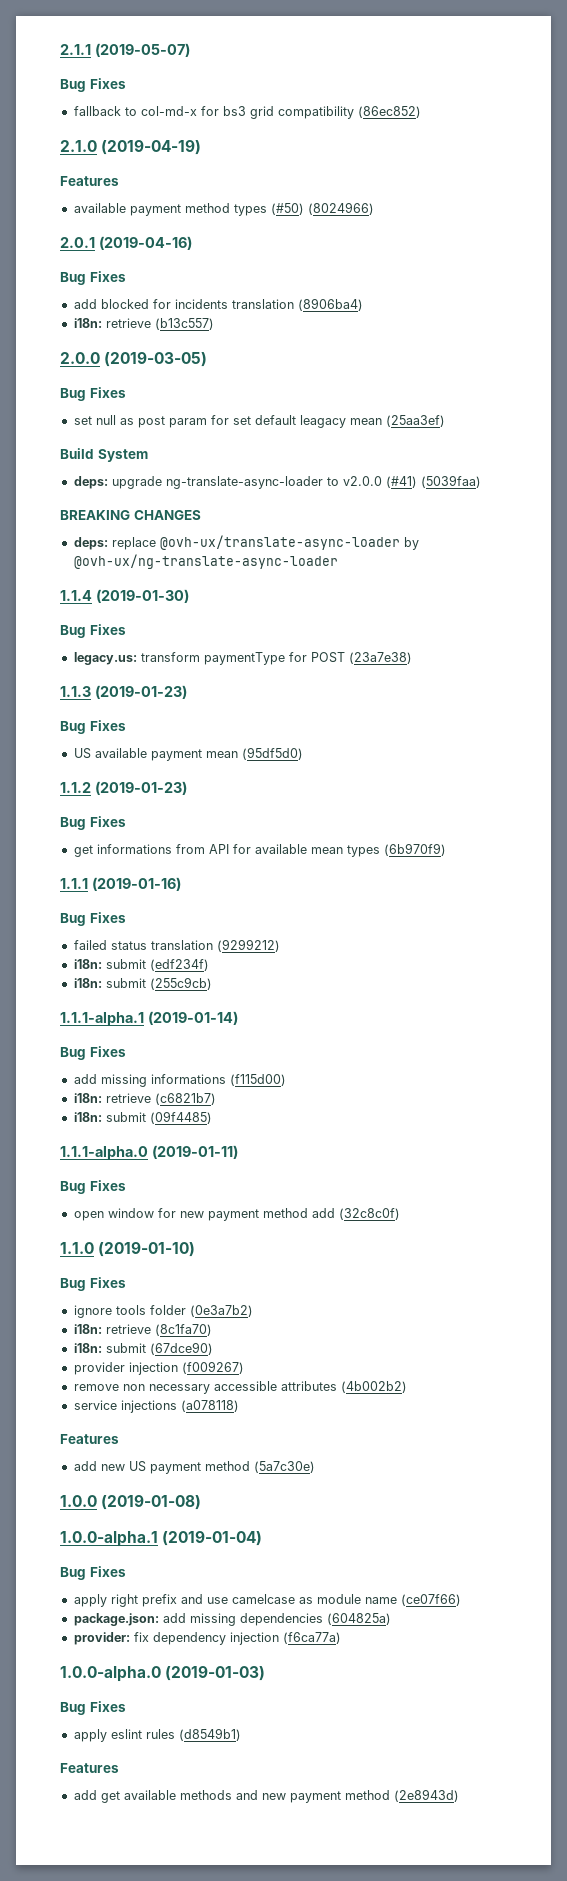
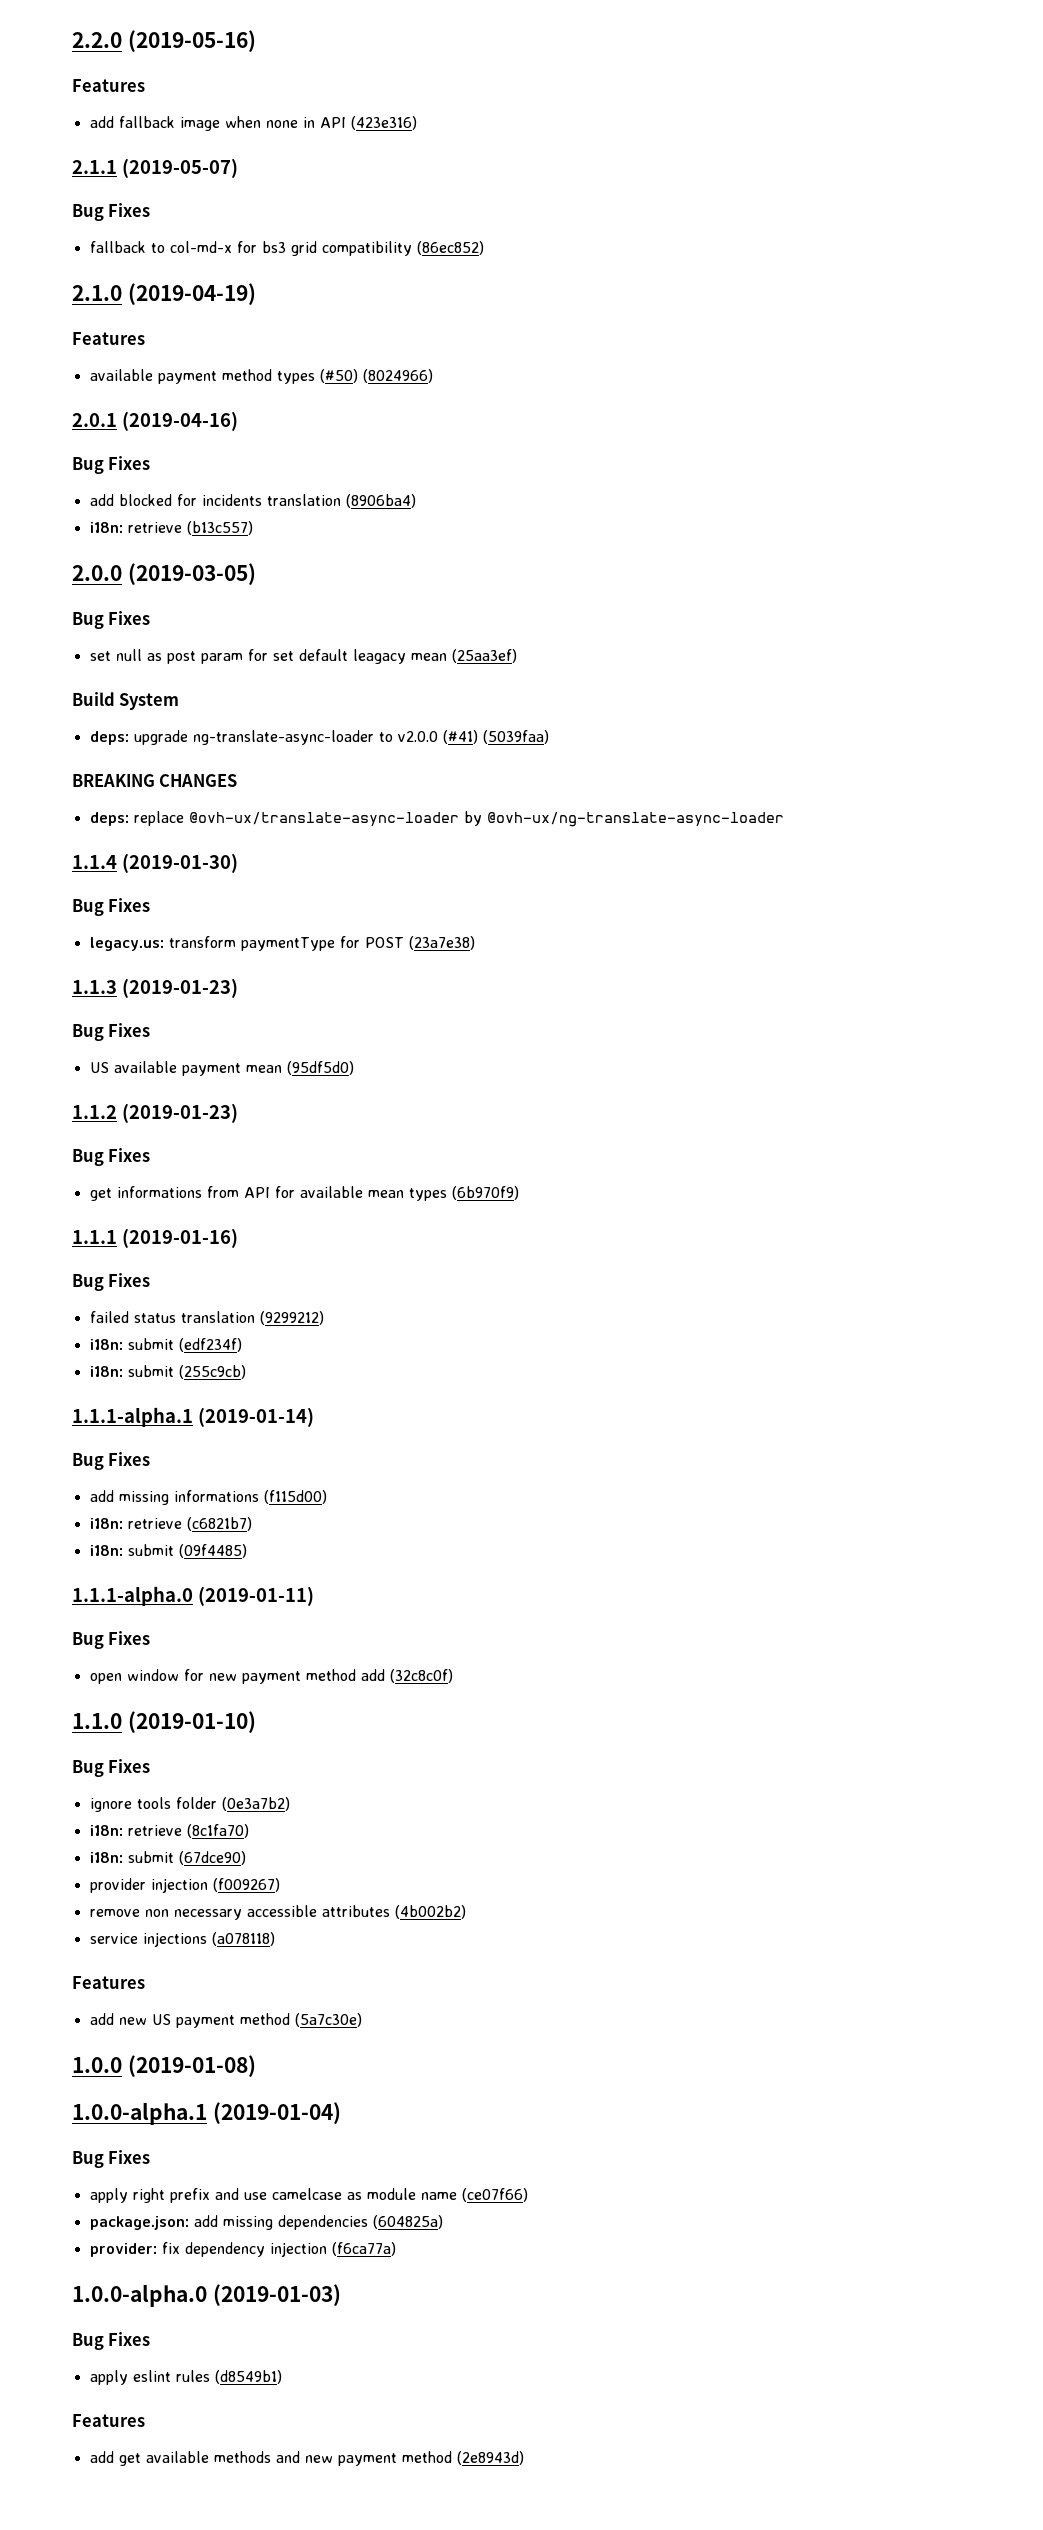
+ 2.2.0 (2019-05-16)
+ Features
+ add fallback image when none in API (423e316)

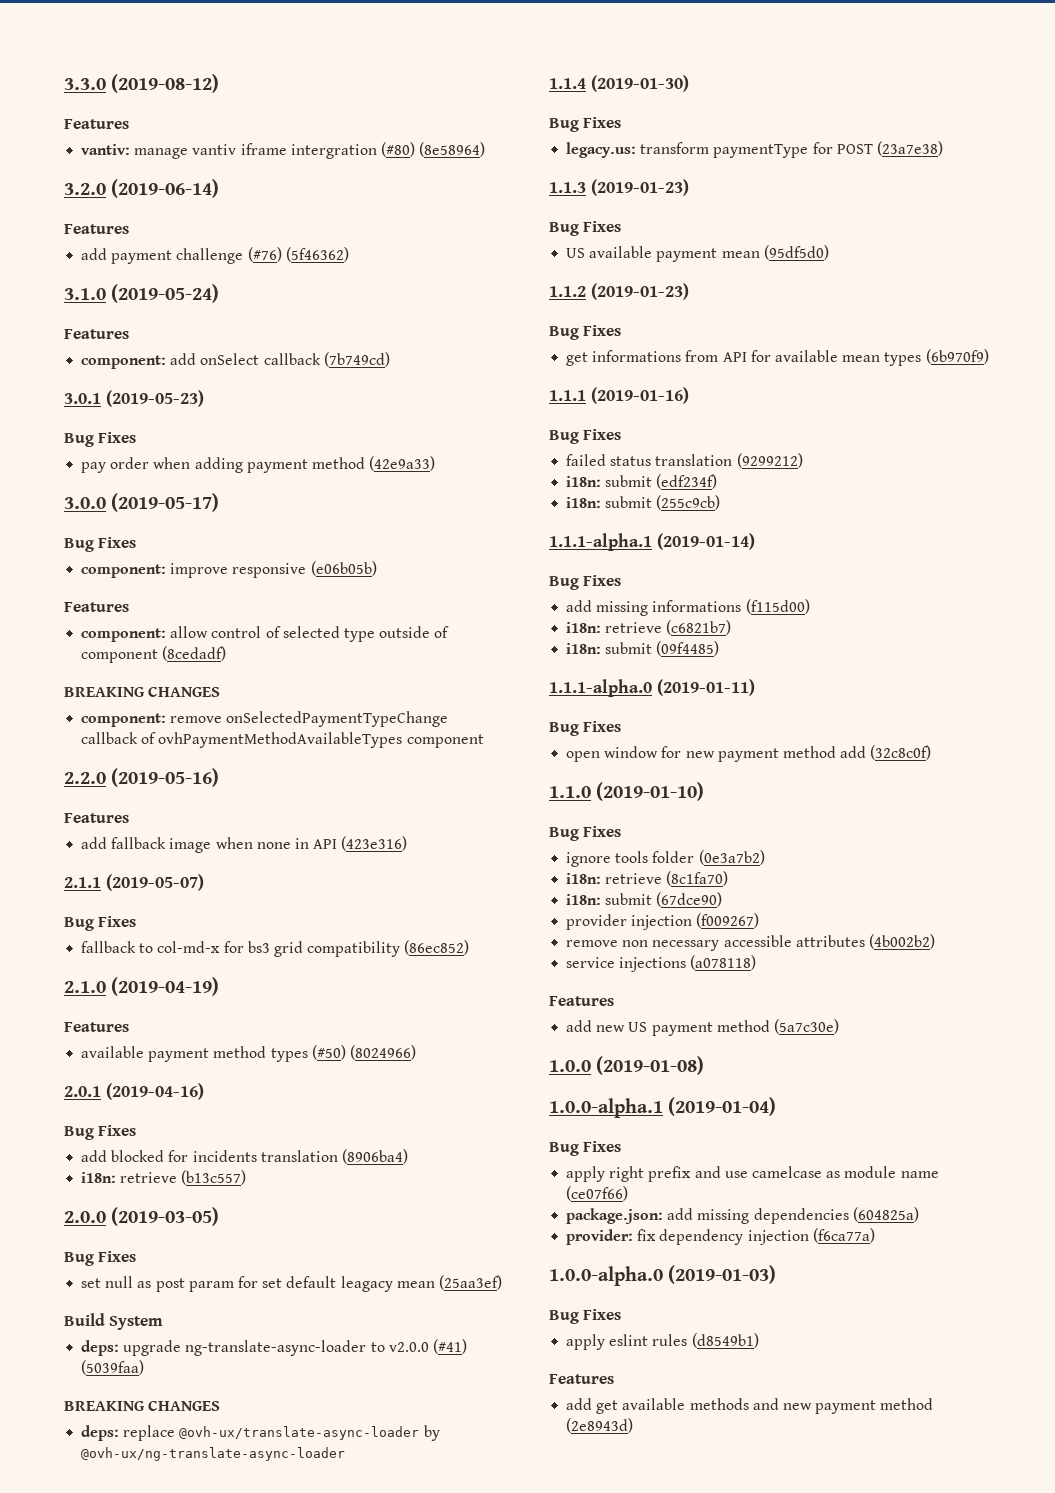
+ 3.3.0 (2019-08-12)
+ Features
+ vantiv: manage vantiv iframe intergration (#80) (8e58964)
+ 3.2.0 (2019-06-14)
+ Features
+ add payment challenge (#76) (5f46362)
+ 3.1.0 (2019-05-24)
+ Features
+ component: add onSelect callback (7b749cd)
+ 3.0.1 (2019-05-23)
+ Bug Fixes
+ pay order when adding payment method (42e9a33)
+ 3.0.0 (2019-05-17)
+ Bug Fixes
+ component: improve responsive (e06b05b)
+ Features
+ component: allow control of selected type outside of component (8cedadf)
+ BREAKING CHANGES
+ component: remove onSelectedPaymentTypeChange callback of ovhPaymentMethodAvailableTypes component

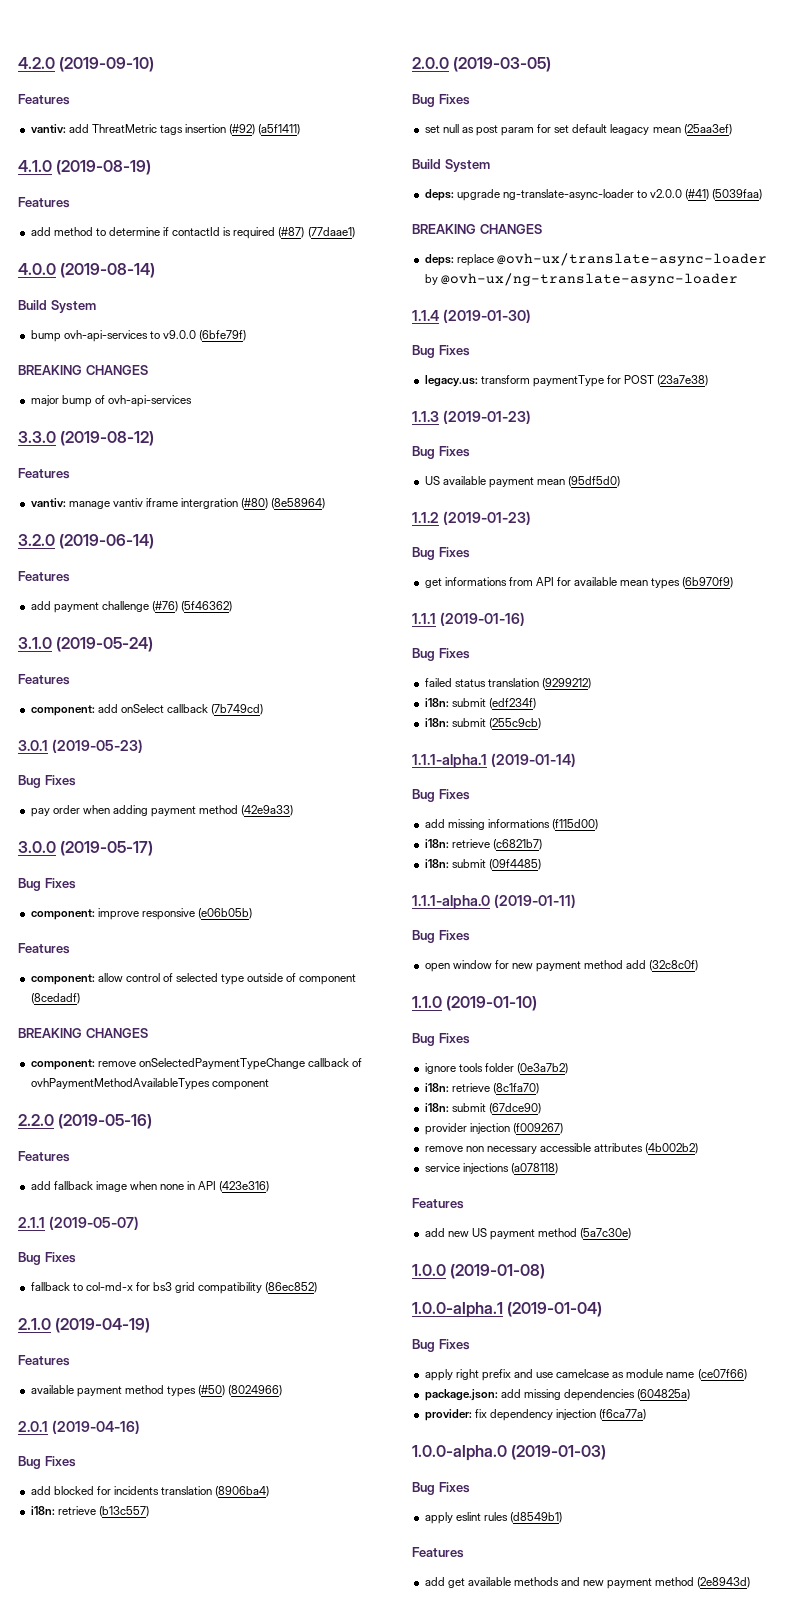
+ 4.2.0 (2019-09-10)
+ Features
+ vantiv: add ThreatMetric tags insertion (#92) (a5f1411)
+ 4.1.0 (2019-08-19)
+ Features
+ add method to determine if contactId is required (#87) (77daae1)
+ 4.0.0 (2019-08-14)
+ Build System
+ bump ovh-api-services to v9.0.0 (6bfe79f)
+ BREAKING CHANGES
+ major bump of ovh-api-services

